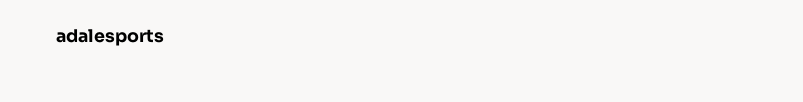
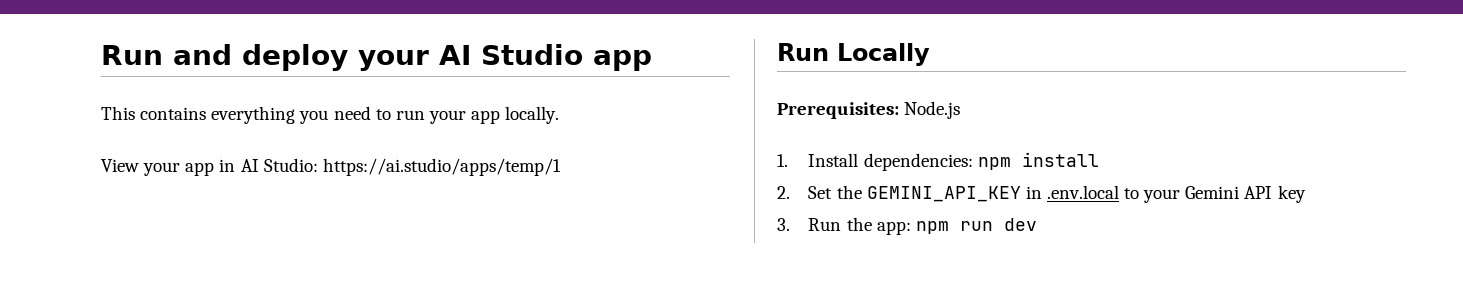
- adalesports
+ Run and deploy your AI Studio app
+ This contains everything you need to run your app locally.
+ View your app in AI Studio: https://ai.studio/apps/temp/1
+ Run Locally
+ Prerequisites: Node.js
+ 1. Install dependencies: npm install
+ 2. Set the GEMINI_API_KEY in .env.local to your Gemini API key
+ 3. Run the app: npm run dev

